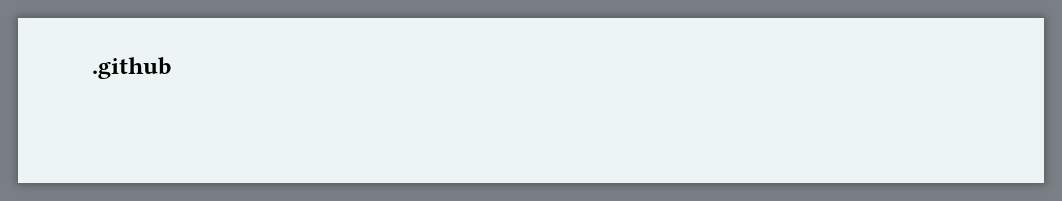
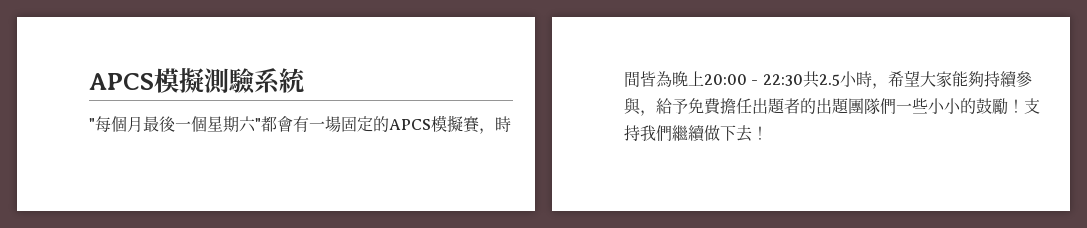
- .github
+ APCS模擬測驗系統
+ "每個月最後一個星期六"都會有一場固定的APCS模擬賽，時間皆為晚上20:00 - 22:30共2.5小時，希望大家能夠持續參與，給予免費擔任出題者的出題團隊們一些小小的鼓勵！支持我們繼續做下去！

